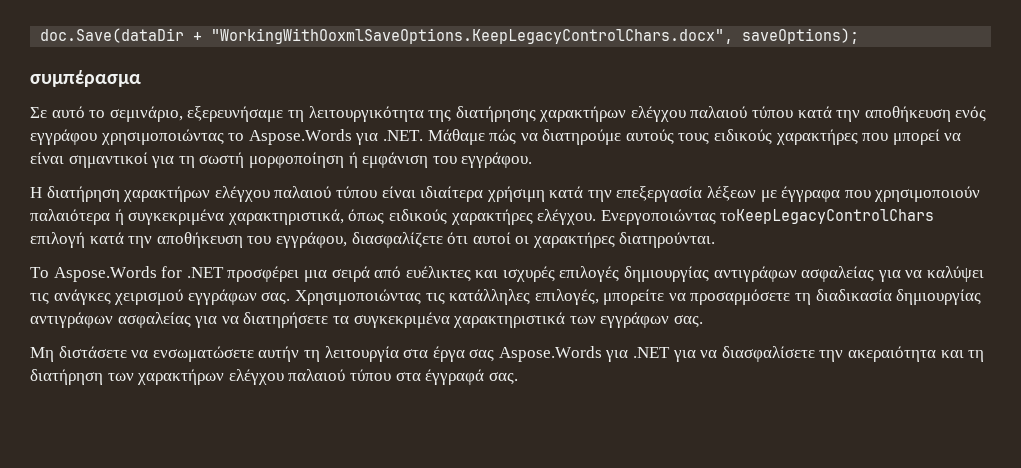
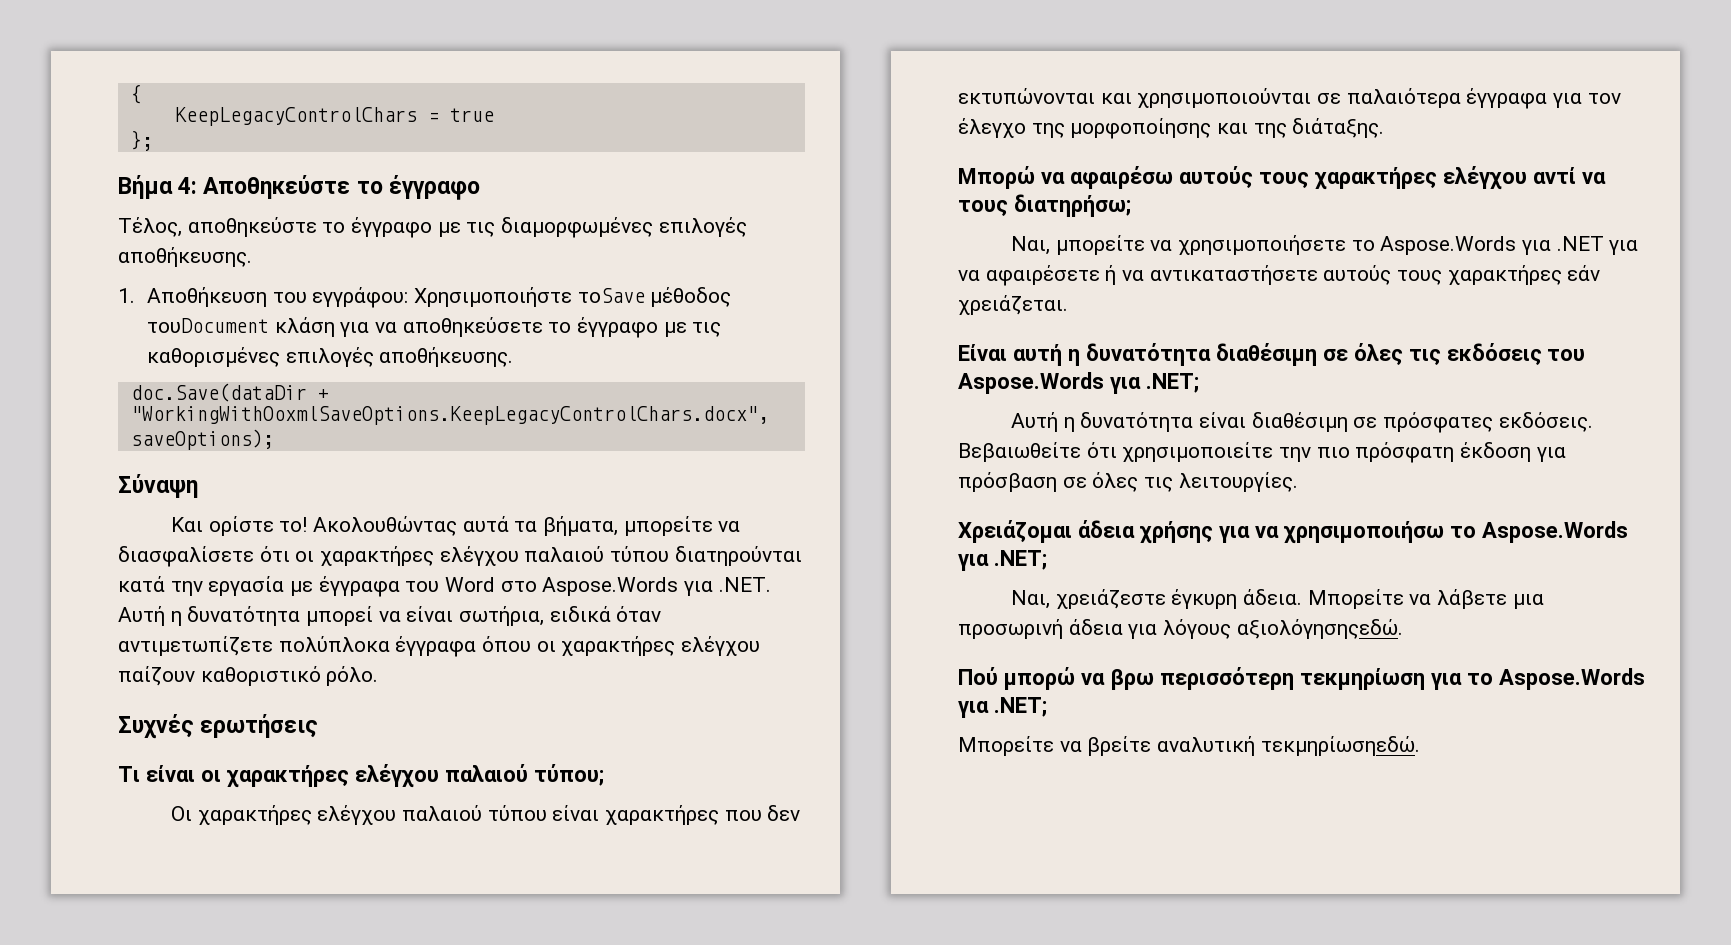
+ {
+ KeepLegacyControlChars = true
+ };
+ Βήμα 4: Αποθηκεύστε το έγγραφο
+ Τέλος, αποθηκεύστε το έγγραφο με τις διαμορφωμένες επιλογές αποθήκευσης.
+ 1. Αποθήκευση του εγγράφου: Χρησιμοποιήστε τοSave μέθοδος τουDocument κλάση για να αποθηκεύσετε το έγγραφο με τις καθορισμένες επιλογές αποθήκευσης.
  doc.Save(dataDir + "WorkingWithOoxmlSaveOptions.KeepLegacyControlChars.docx", saveOptions);
- συμπέρασμα
- Σε αυτό το σεμινάριο, εξερευνήσαμε τη λειτουργικότητα της διατήρησης χαρακτήρων ελέγχου παλαιού τύπου κατά την αποθήκευση ενός εγγράφου χρησιμοποιώντας το Aspose.Words για .NET. Μάθαμε πώς να διατηρούμε αυτούς τους ειδικούς χαρακτήρες που μπορεί να είναι σημαντικοί για τη σωστή μορφοποίηση ή εμφάνιση του εγγράφου.
- Η διατήρηση χαρακτήρων ελέγχου παλαιού τύπου είναι ιδιαίτερα χρήσιμη κατά την επεξεργασία λέξεων με έγγραφα που χρησιμοποιούν παλαιότερα ή συγκεκριμένα χαρακτηριστικά, όπως ειδικούς χαρακτήρες ελέγχου. Ενεργοποιώντας τοKeepLegacyControlChars επιλογή κατά την αποθήκευση του εγγράφου, διασφαλίζετε ότι αυτοί οι χαρακτήρες διατηρούνται.
- Το Aspose.Words for .NET προσφέρει μια σειρά από ευέλικτες και ισχυρές επιλογές δημιουργίας αντιγράφων ασφαλείας για να καλύψει τις ανάγκες χειρισμού εγγράφων σας. Χρησιμοποιώντας τις κατάλληλες επιλογές, μπορείτε να προσαρμόσετε τη διαδικασία δημιουργίας αντιγράφων ασφαλείας για να διατηρήσετε τα συγκεκριμένα χαρακτηριστικά των εγγράφων σας.
- Μη διστάσετε να ενσωματώσετε αυτήν τη λειτουργία στα έργα σας Aspose.Words για .NET για να διασφαλίσετε την ακεραιότητα και τη διατήρηση των χαρακτήρων ελέγχου παλαιού τύπου στα έγγραφά σας.
+ Σύναψη
+ Και ορίστε το! Ακολουθώντας αυτά τα βήματα, μπορείτε να διασφαλίσετε ότι οι χαρακτήρες ελέγχου παλαιού τύπου διατηρούνται κατά την εργασία με έγγραφα του Word στο Aspose.Words για .NET. Αυτή η δυνατότητα μπορεί να είναι σωτήρια, ειδικά όταν αντιμετωπίζετε πολύπλοκα έγγραφα όπου οι χαρακτήρες ελέγχου παίζουν καθοριστικό ρόλο.
+ Συχνές ερωτήσεις
+ Τι είναι οι χαρακτήρες ελέγχου παλαιού τύπου;
+ Οι χαρακτήρες ελέγχου παλαιού τύπου είναι χαρακτήρες που δεν εκτυπώνονται και χρησιμοποιούνται σε παλαιότερα έγγραφα για τον έλεγχο της μορφοποίησης και της διάταξης.
+ Μπορώ να αφαιρέσω αυτούς τους χαρακτήρες ελέγχου αντί να τους διατηρήσω;
+ Ναι, μπορείτε να χρησιμοποιήσετε το Aspose.Words για .NET για να αφαιρέσετε ή να αντικαταστήσετε αυτούς τους χαρακτήρες εάν χρειάζεται.
+ Είναι αυτή η δυνατότητα διαθέσιμη σε όλες τις εκδόσεις του Aspose.Words για .NET;
+ Αυτή η δυνατότητα είναι διαθέσιμη σε πρόσφατες εκδόσεις. Βεβαιωθείτε ότι χρησιμοποιείτε την πιο πρόσφατη έκδοση για πρόσβαση σε όλες τις λειτουργίες.
+ Χρειάζομαι άδεια χρήσης για να χρησιμοποιήσω το Aspose.Words για .NET;
+ Ναι, χρειάζεστε έγκυρη άδεια. Μπορείτε να λάβετε μια προσωρινή άδεια για λόγους αξιολόγησηςεδώ.
+ Πού μπορώ να βρω περισσότερη τεκμηρίωση για το Aspose.Words για .NET;
+ Μπορείτε να βρείτε αναλυτική τεκμηρίωσηεδώ.

